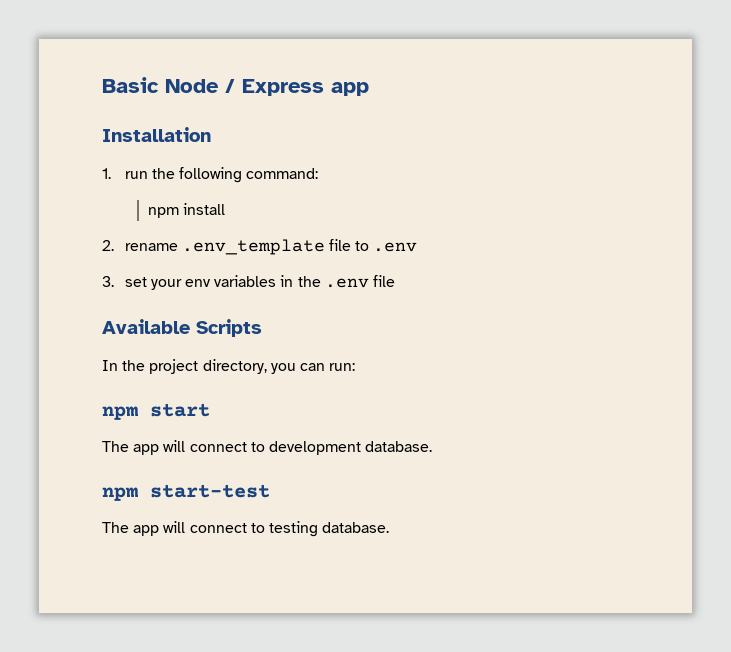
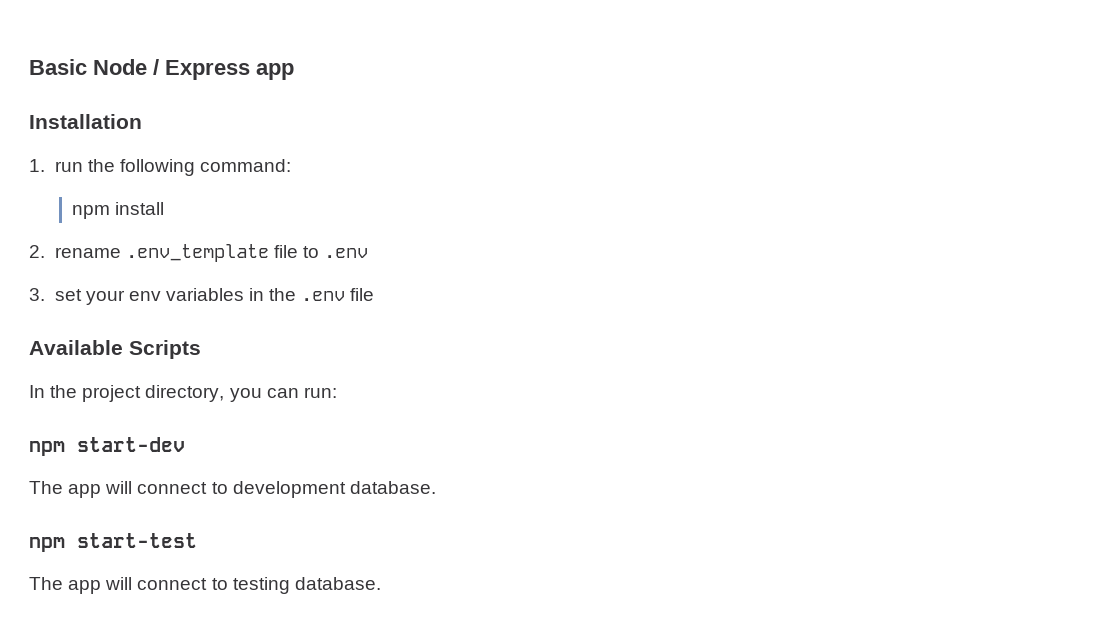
- npm start
+ npm start-dev

